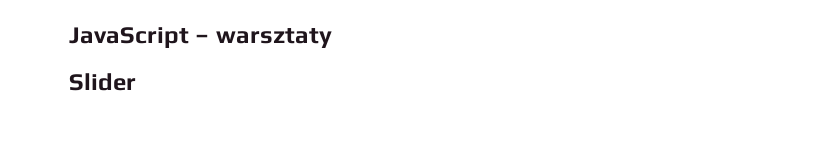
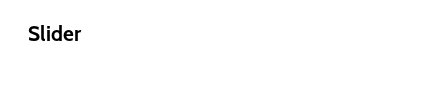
- JavaScript – warsztaty

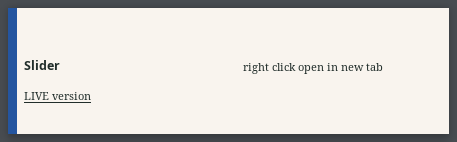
+ LIVE version
+ right click open in new tab

